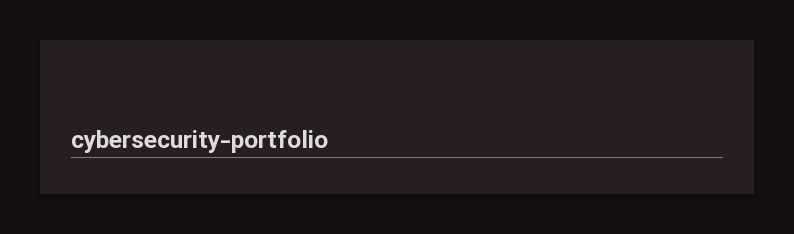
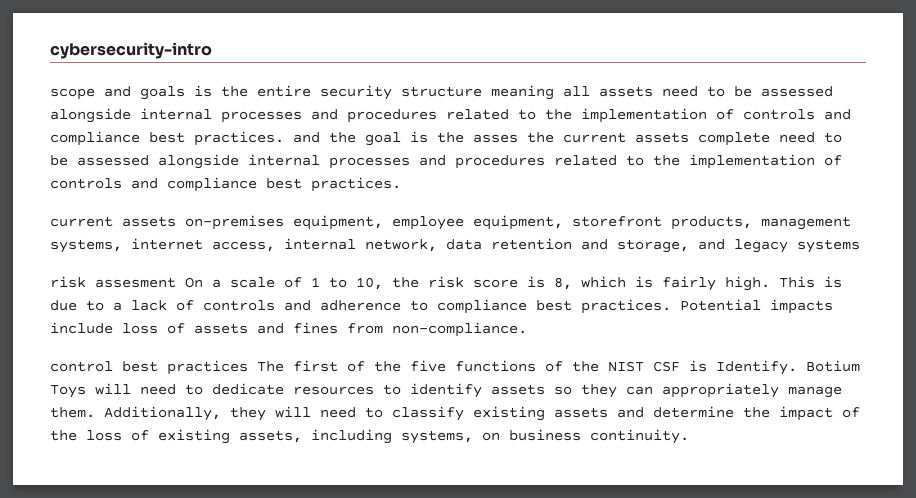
- cybersecurity-portfolio
+ cybersecurity-intro
+ scope and goals is the entire security structure meaning all assets need to be assessed alongside internal processes and procedures related to the implementation of controls and compliance best practices. and the goal is the asses the current assets complete need to be assessed alongside internal processes and procedures related to the implementation of controls and compliance best practices.
+ current assets on-premises equipment, employee equipment, storefront products, management systems, internet access, internal network, data retention and storage, and legacy systems
+ risk assesment On a scale of 1 to 10, the risk score is 8, which is fairly high. This is due to a lack of controls and adherence to compliance best practices. Potential impacts include loss of assets and fines from non-compliance.
+ control best practices The first of the five functions of the NIST CSF is Identify. Botium Toys will need to dedicate resources to identify assets so they can appropriately manage them. Additionally, they will need to classify existing assets and determine the impact of the loss of existing assets, including systems, on business continuity.

